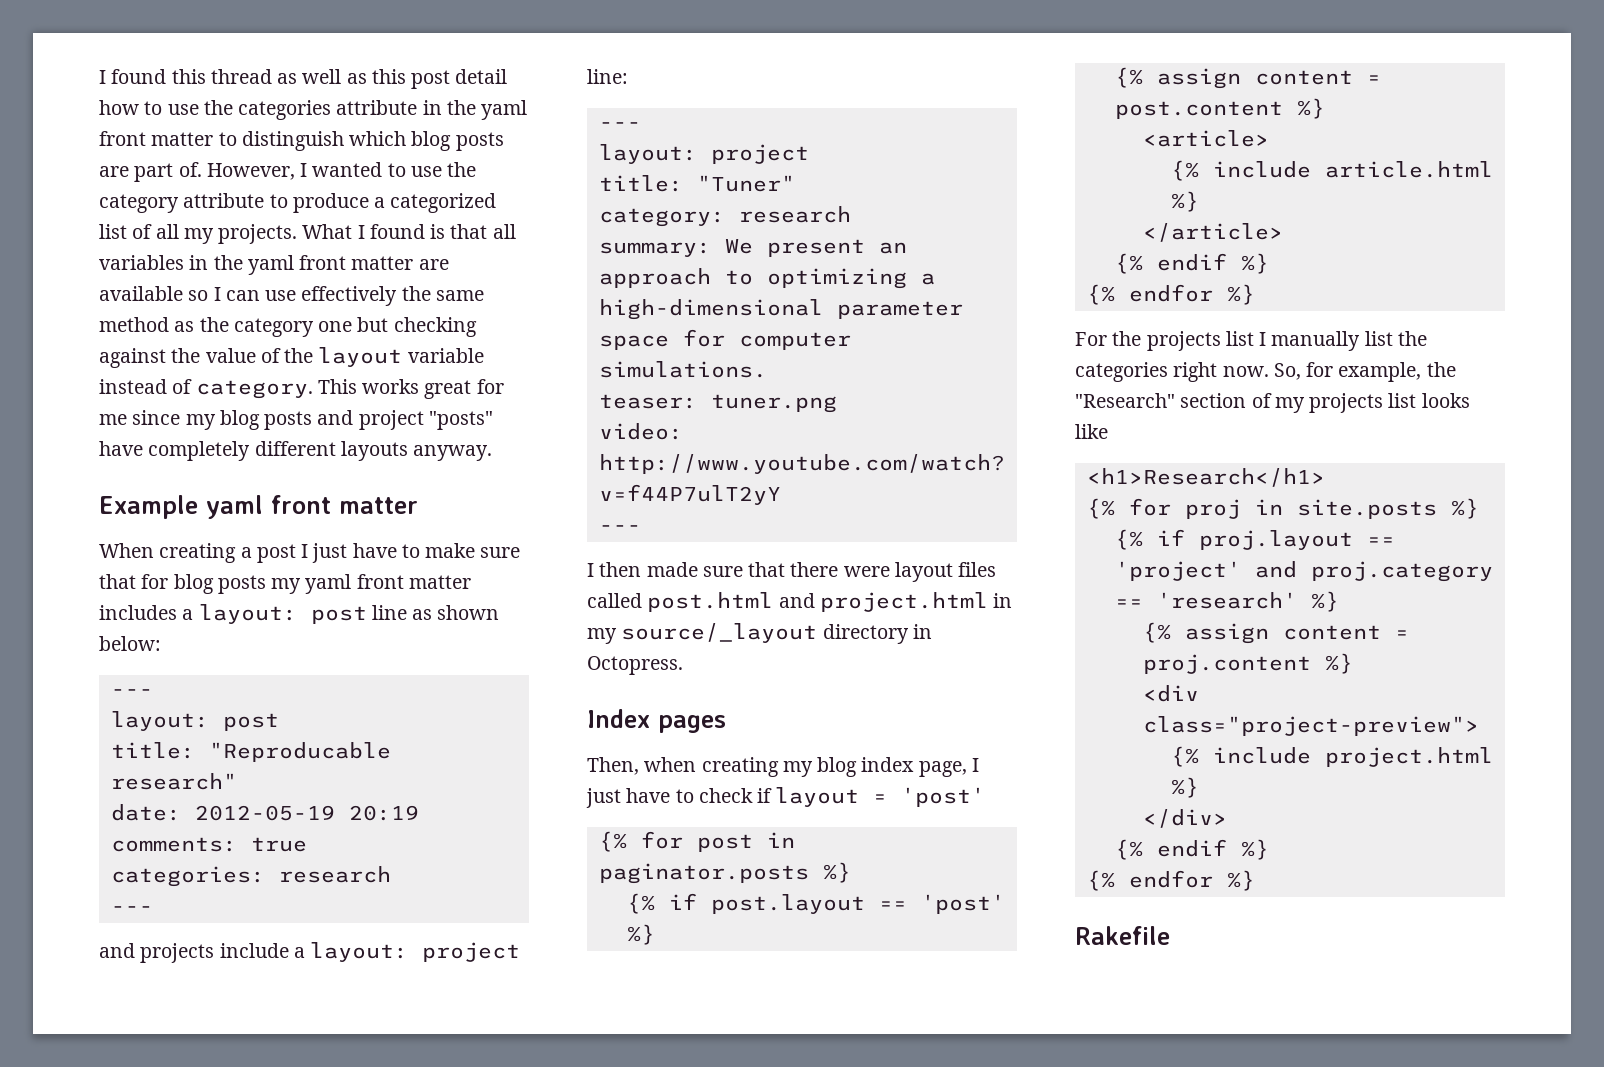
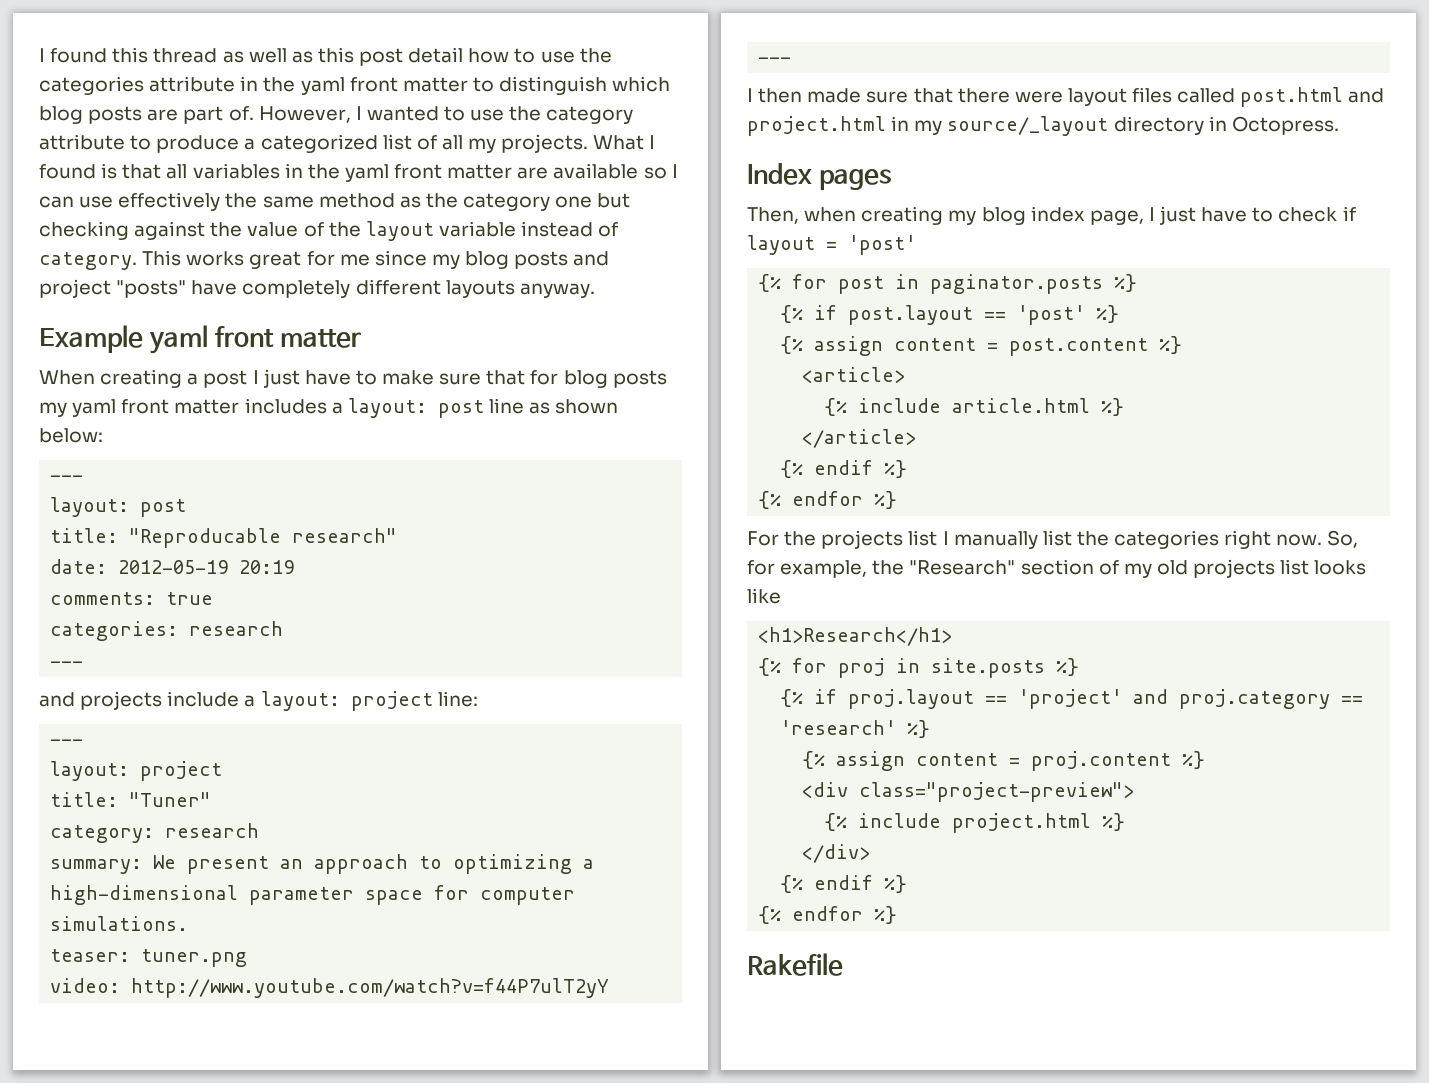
- So, for example, the "Research" section of my projects list looks like
+ So, for example, the "Research" section of my old projects list looks like

